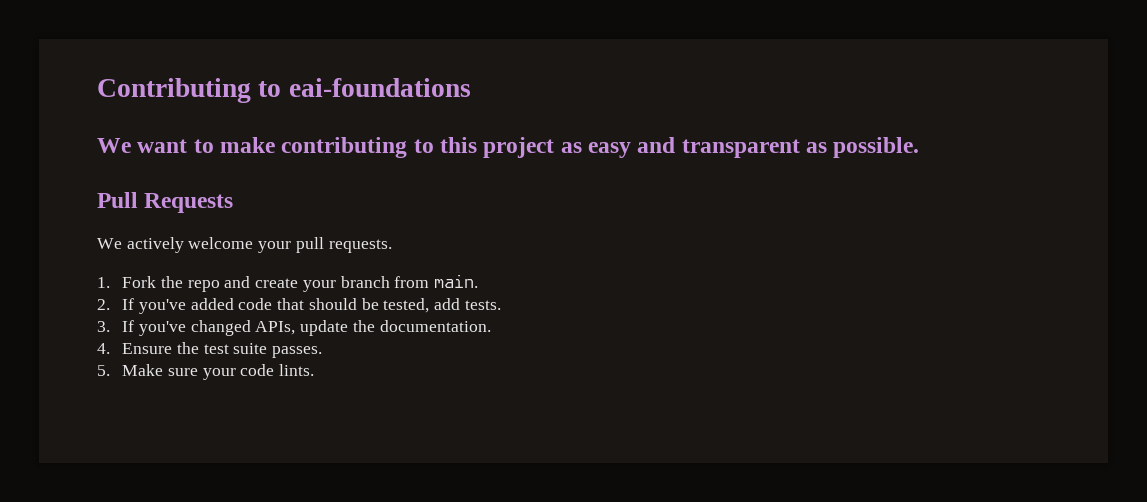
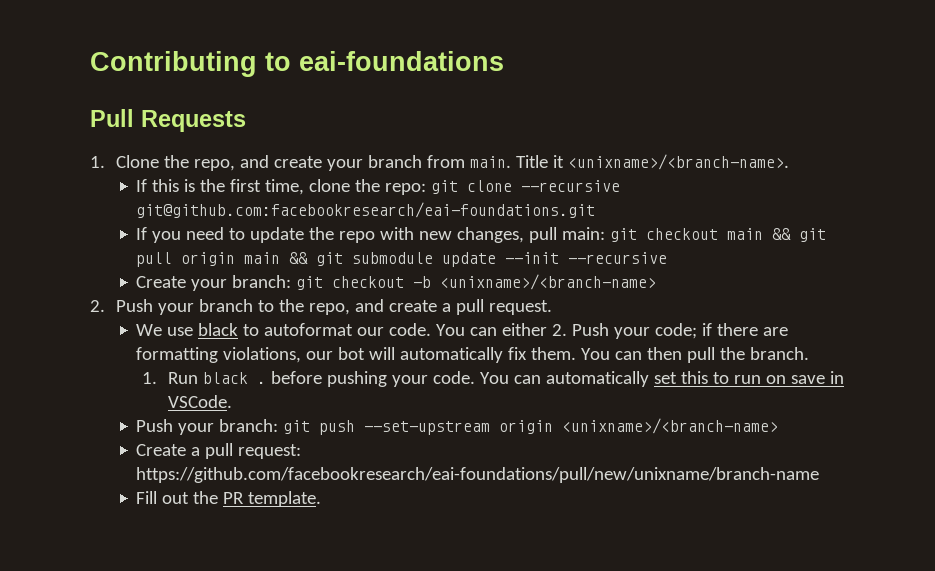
- We want to make contributing to this project as easy and transparent as possible.
  Pull Requests
- We actively welcome your pull requests.
- 1. Fork the repo and create your branch from main.
- 2. If you've added code that should be tested, add tests.
- 3. If you've changed APIs, update the documentation.
- 4. Ensure the test suite passes.
- 5. Make sure your code lints.
+ 1. Clone the repo, and create your branch from main. Title it <unixname>/<branch-name>.
+ If this is the first time, clone the repo: git clone --recursive git@github.com:facebookresearch/eai-foundations.git
+ If you need to update the repo with new changes, pull main: git checkout main && git pull origin main && git submodule update --init --recursive
+ Create your branch: git checkout -b <unixname>/<branch-name>
+ 2. Push your branch to the repo, and create a pull request.
+ We use black to autoformat our code. You can either 2. Push your code; if there are formatting violations, our bot will automatically fix them. You can then pull the branch.
+ 1. Run black . before pushing your code. You can automatically set this to run on save in VSCode.
+ Push your branch: git push --set-upstream origin <unixname>/<branch-name>
+ Create a pull request: https://github.com/facebookresearch/eai-foundations/pull/new/unixname/branch-name
+ Fill out the PR template.

